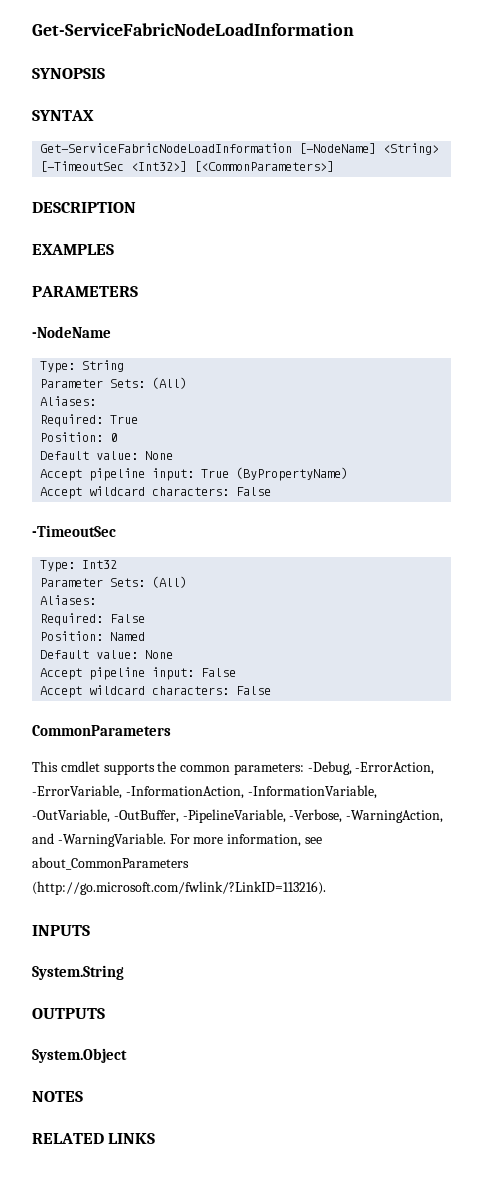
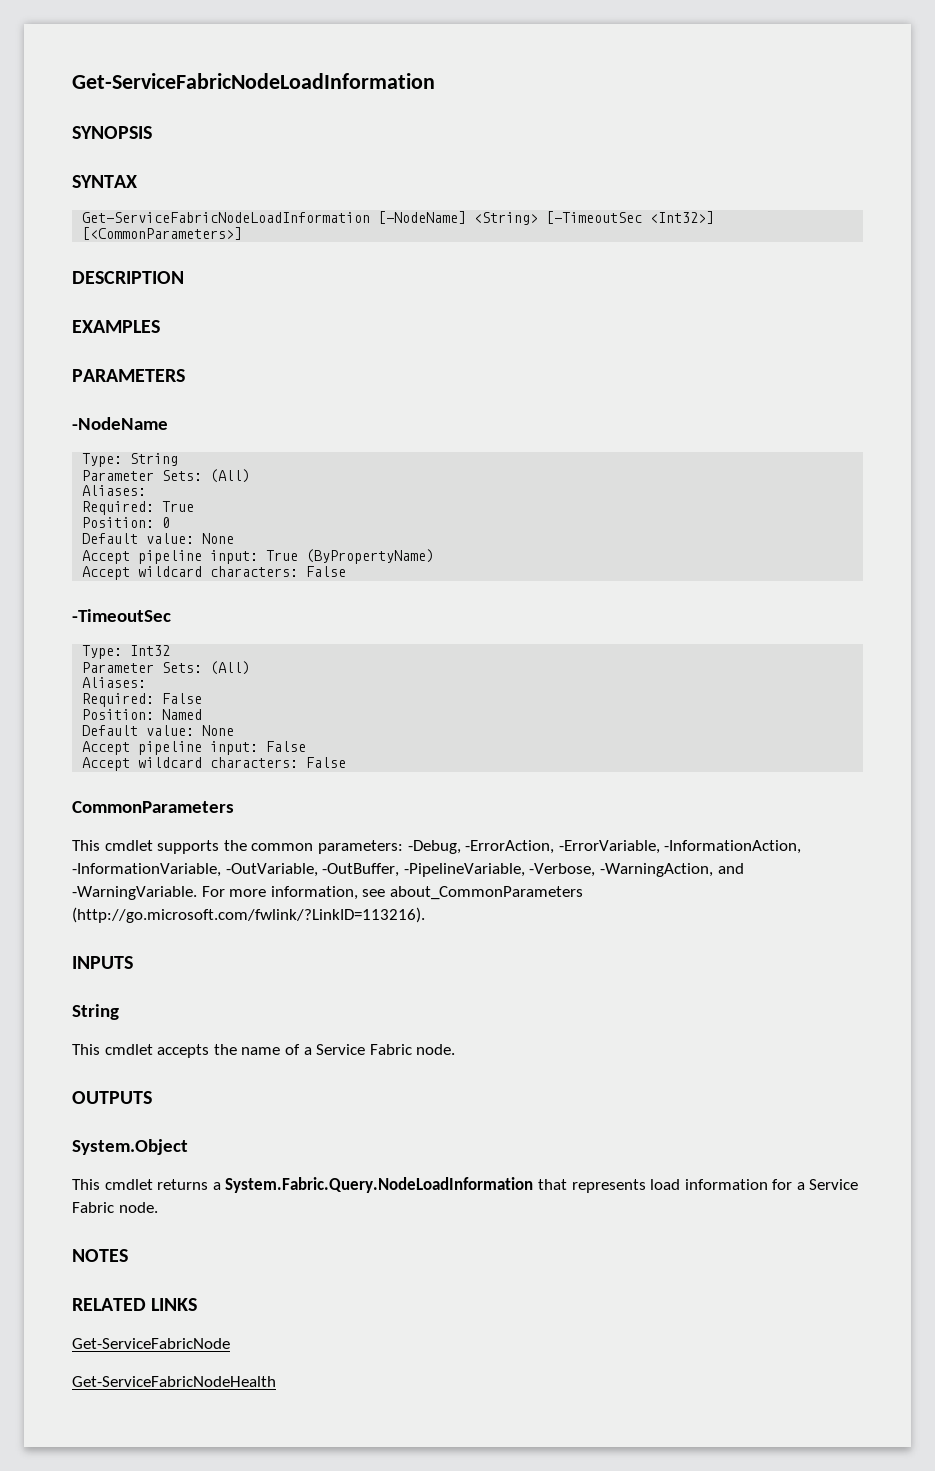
  INPUTS
- System.String
+ String
+ This cmdlet accepts the name of a Service Fabric node.
  OUTPUTS
  System.Object
+ This cmdlet returns a System.Fabric.Query.NodeLoadInformation that represents load information for a Service Fabric node.
+ Get-ServiceFabricNode
+ Get-ServiceFabricNodeHealth

